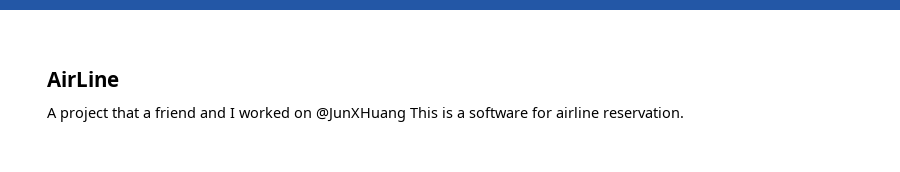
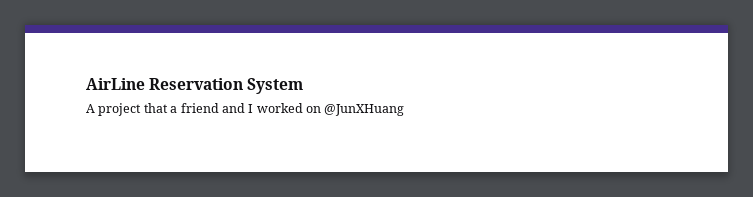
- AirLine
+ AirLine Reservation System
- A project that a friend and I worked on @JunXHuang This is a software for airline reservation.
+ A project that a friend and I worked on @JunXHuang

